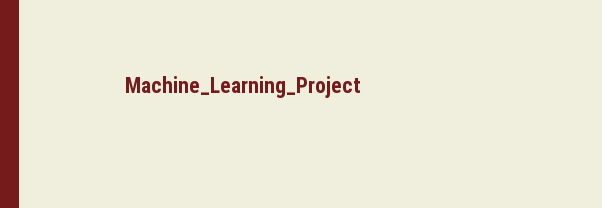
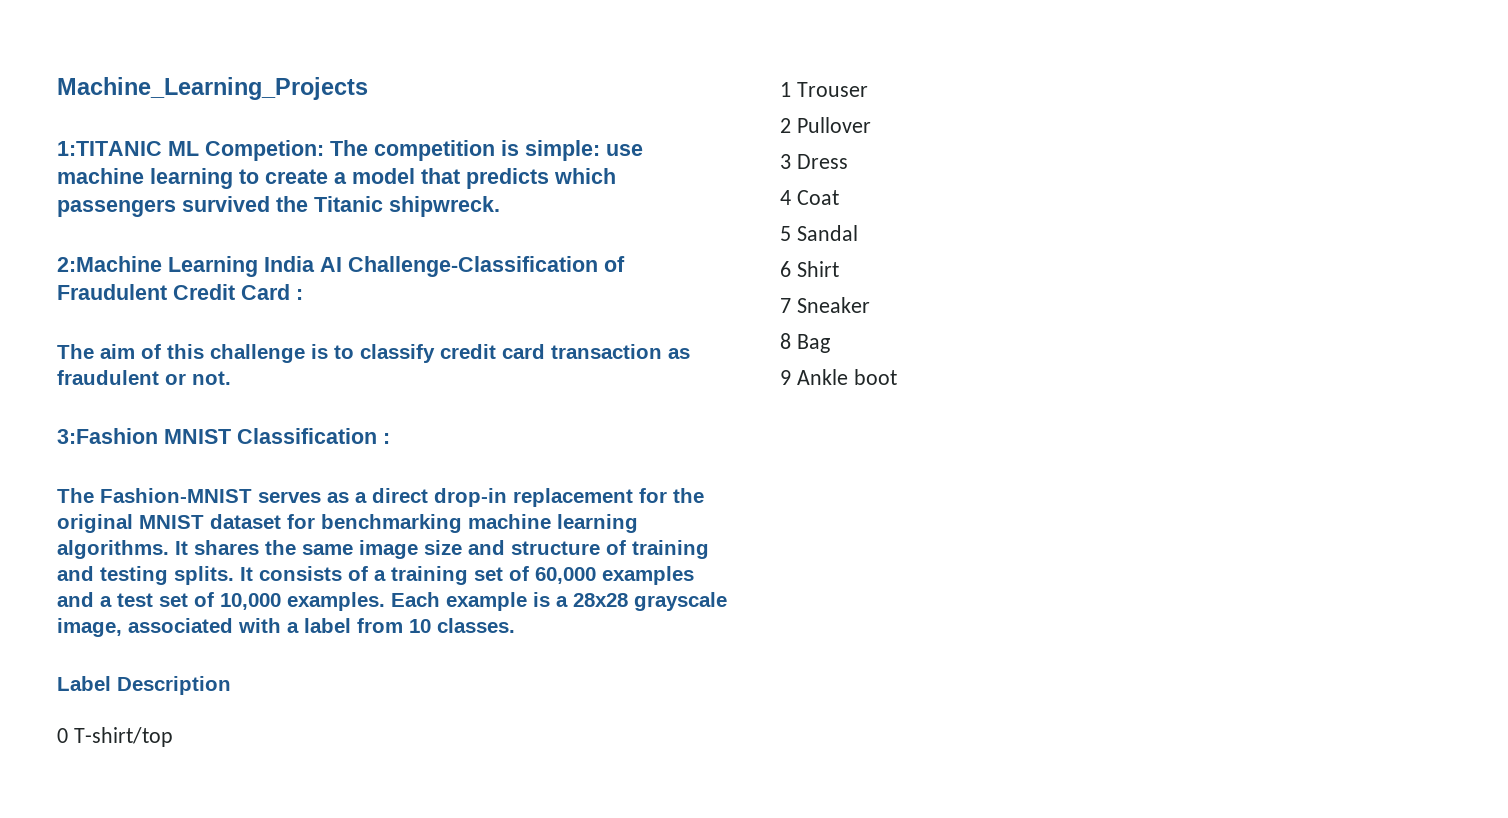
- Machine_Learning_Project
+ Machine_Learning_Projects
+ 1:TITANIC ML Competion: The competition is simple: use machine learning to create a model that predicts which passengers survived the Titanic shipwreck.
+ 2:Machine Learning India AI Challenge-Classification of Fraudulent Credit Card :
+ The aim of this challenge is to classify credit card transaction as fraudulent or not.
+ 3:Fashion MNIST Classification :
+ The Fashion-MNIST serves as a direct drop-in replacement for the original MNIST dataset for benchmarking machine learning algorithms. It shares the same image size and structure of training and testing splits. It consists of a training set of 60,000 examples and a test set of 10,000 examples. Each example is a 28x28 grayscale image, associated with a label from 10 classes.
+ Label Description
+ 0 T-shirt/top
+ 1 Trouser
+ 2 Pullover
+ 3 Dress
+ 4 Coat
+ 5 Sandal
+ 6 Shirt
+ 7 Sneaker
+ 8 Bag
+ 9 Ankle boot

